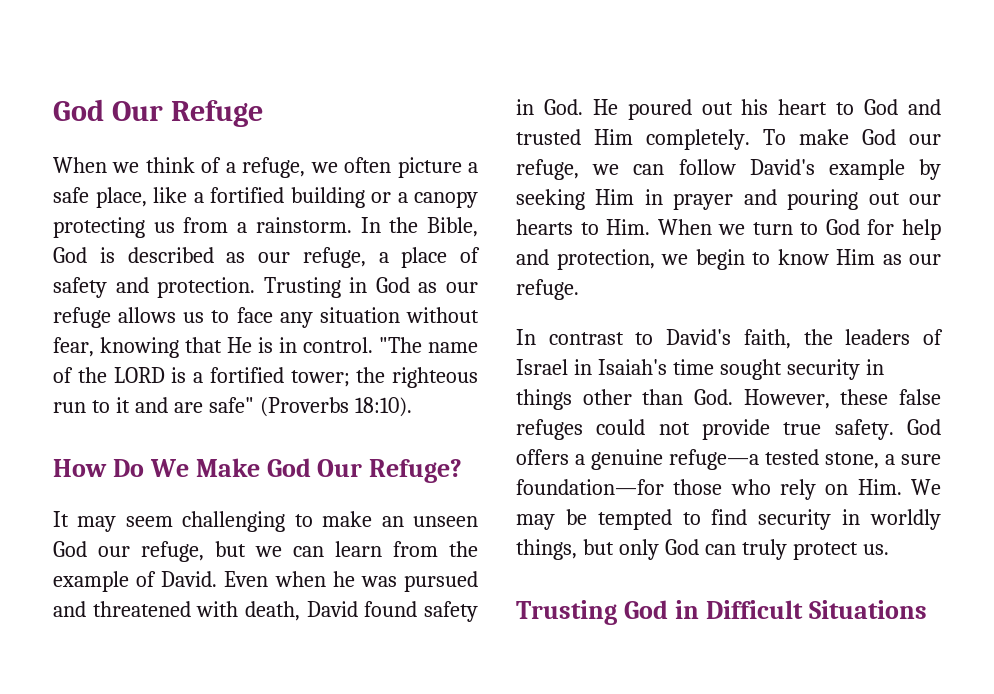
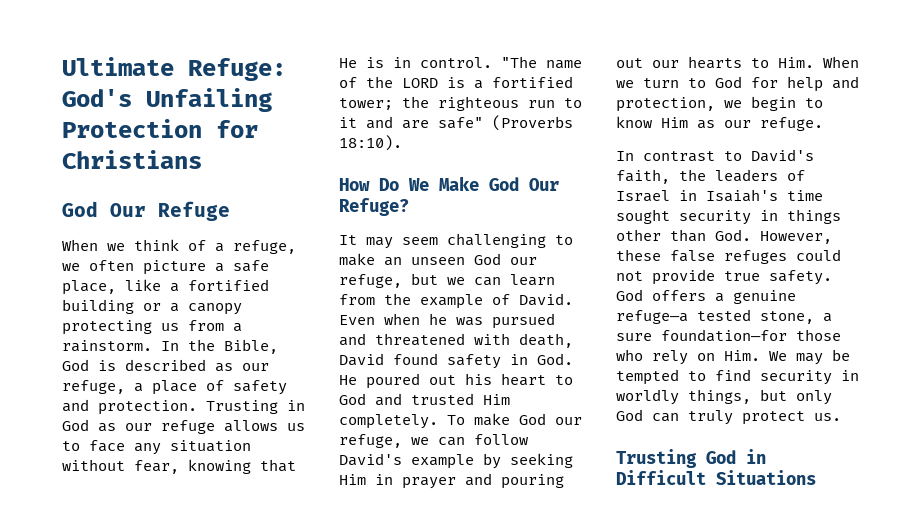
+ Ultimate Refuge: God's Unfailing Protection for Christians

